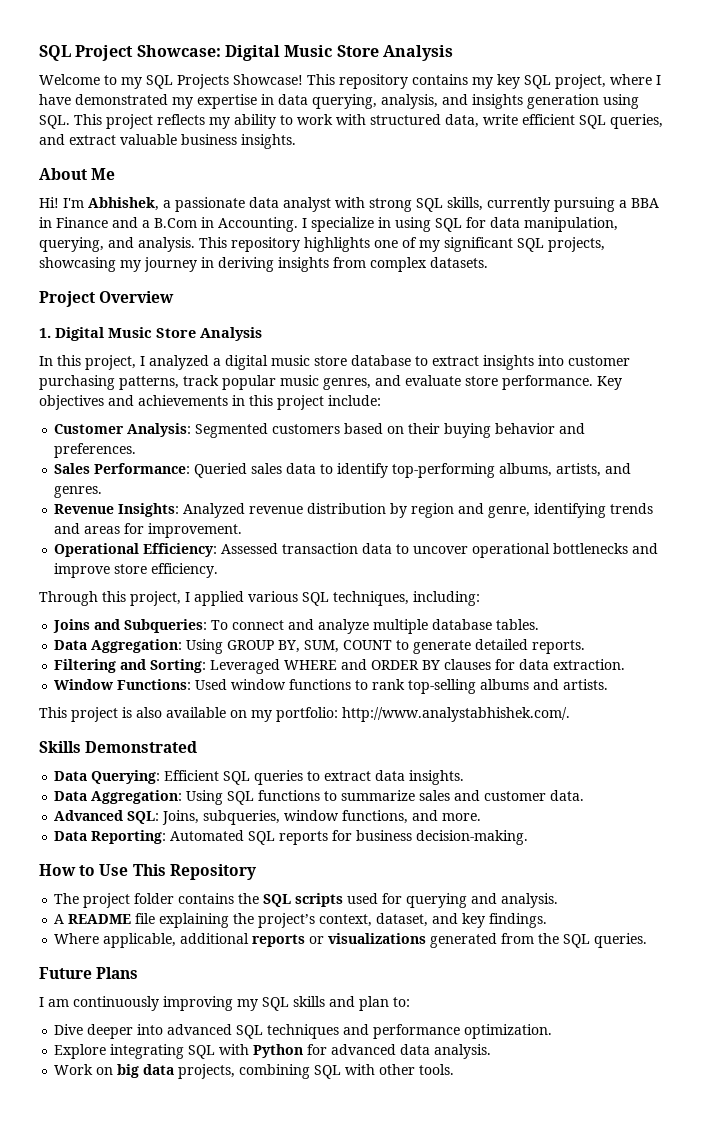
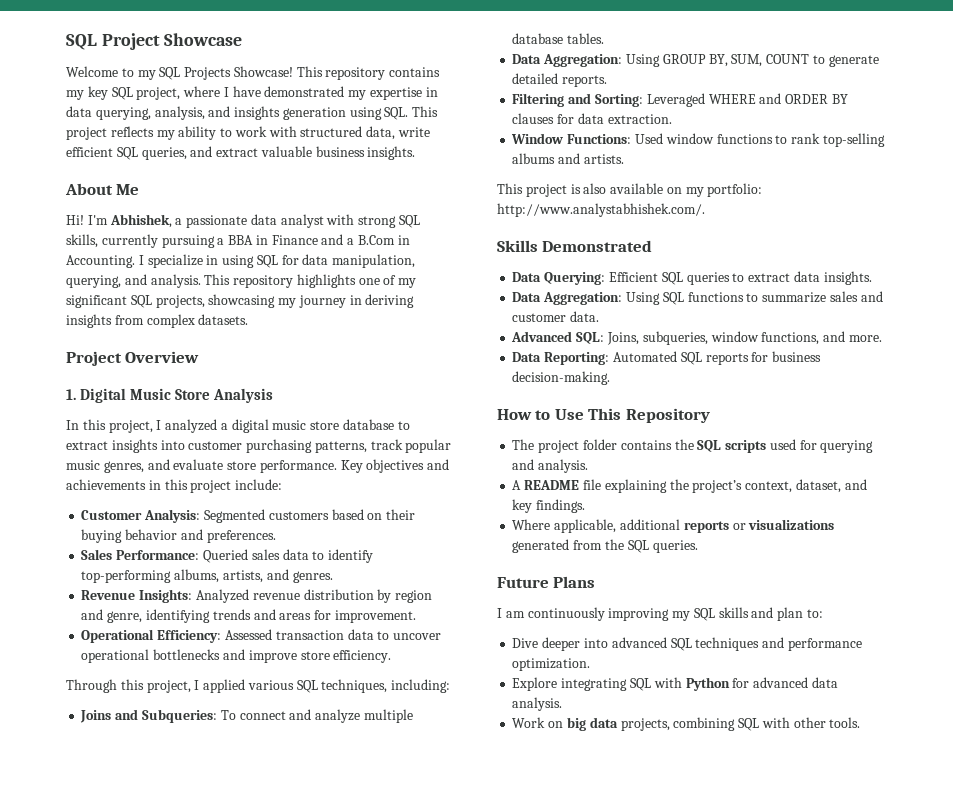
- SQL Project Showcase: Digital Music Store Analysis
+ SQL Project Showcase

